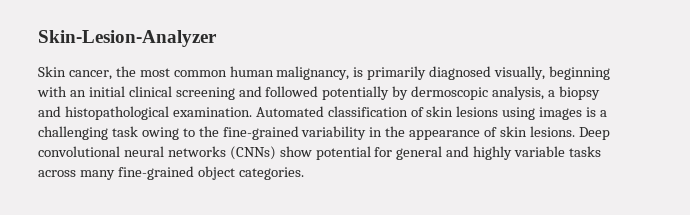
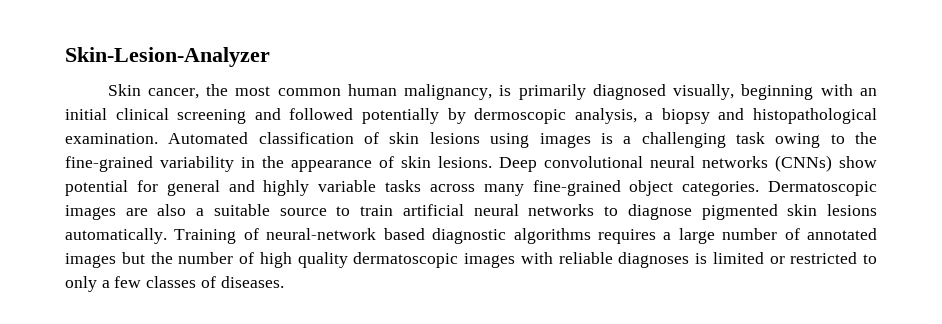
+ Dermatoscopic images are also a suitable source to train artificial neural networks to diagnose pigmented skin lesions automatically. Training of neural-network based diagnostic algorithms requires a large number of annotated images but the number of high quality dermatoscopic images with reliable diagnoses is limited or restricted to only a few classes of diseases.

